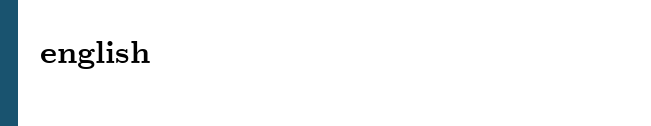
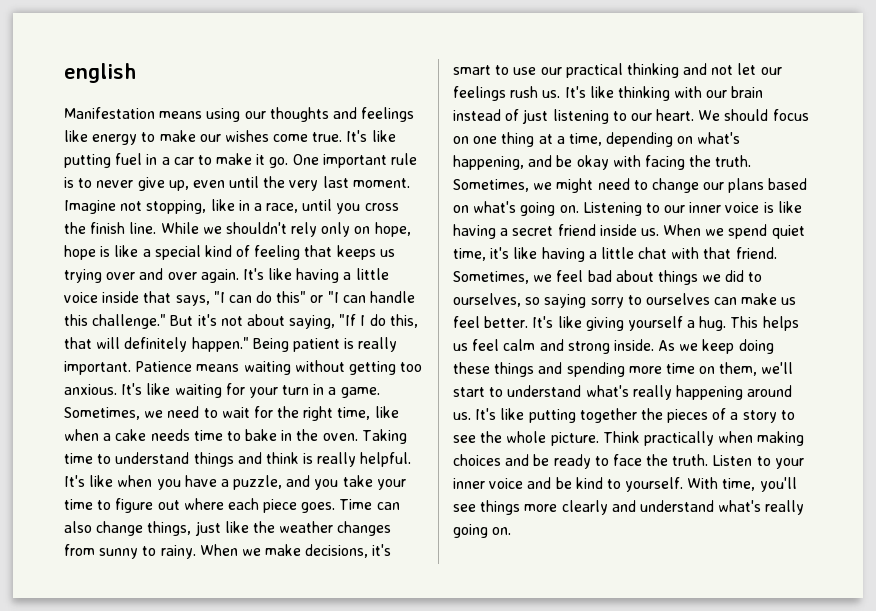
+ Manifestation means using our thoughts and feelings like energy to make our wishes come true. It's like putting fuel in a car to make it go. One important rule is to never give up, even until the very last moment. Imagine not stopping, like in a race, until you cross the finish line. While we shouldn't rely only on hope, hope is like a special kind of feeling that keeps us trying over and over again. It's like having a little voice inside that says, "I can do this" or "I can handle this challenge." But it's not about saying, "If I do this, that will definitely happen." Being patient is really important. Patience means waiting without getting too anxious. It's like waiting for your turn in a game. Sometimes, we need to wait for the right time, like when a cake needs time to bake in the oven. Taking time to understand things and think is really helpful. It's like when you have a puzzle, and you take your time to figure out where each piece goes. Time can also change things, just like the weather changes from sunny to rainy. When we make decisions, it's smart to use our practical thinking and not let our feelings rush us. It's like thinking with our brain instead of just listening to our heart. We should focus on one thing at a time, depending on what's happening, and be okay with facing the truth. Sometimes, we might need to change our plans based on what's going on. Listening to our inner voice is like having a secret friend inside us. When we spend quiet time, it's like having a little chat with that friend. Sometimes, we feel bad about things we did to ourselves, so saying sorry to ourselves can make us feel better. It's like giving yourself a hug. This helps us feel calm and strong inside. As we keep doing these things and spending more time on them, we'll start to understand what's really happening around us. It's like putting together the pieces of a story to see the whole picture. Think practically when making choices and be ready to face the truth. Listen to your inner voice and be kind to yourself. With time, you'll see things more clearly and understand what's really going on.

